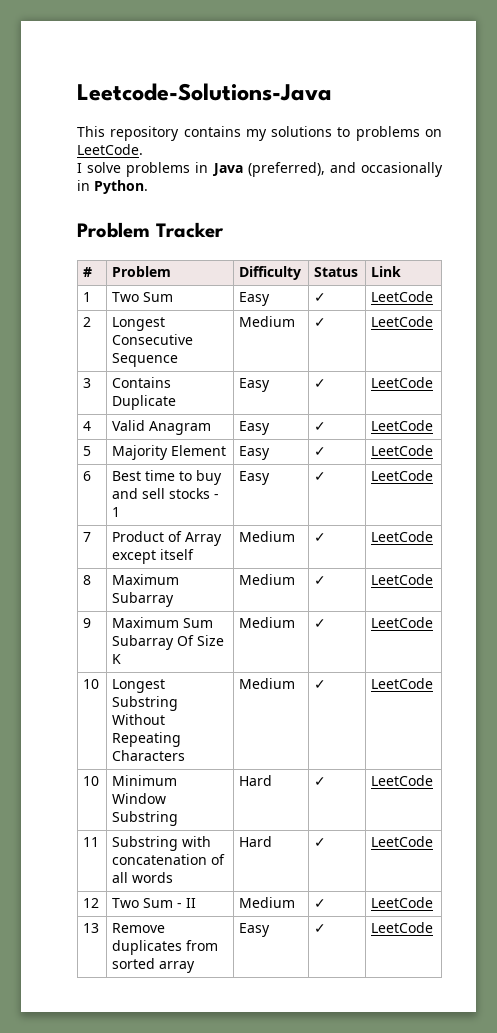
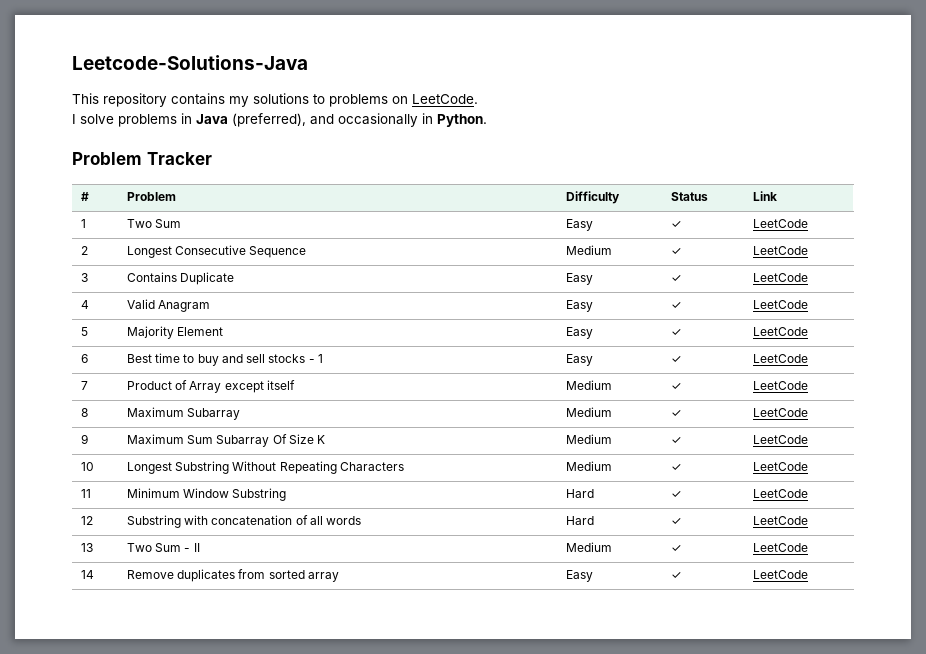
- 10 | Minimum Window Substring | Hard | ✓ | LeetCode
+ 11 | Minimum Window Substring | Hard | ✓ | LeetCode
- 11 | Substring with concatenation of all words | Hard | ✓ | LeetCode
+ 12 | Substring with concatenation of all words | Hard | ✓ | LeetCode
- 12 | Two Sum - II | Medium | ✓ | LeetCode
+ 13 | Two Sum - II | Medium | ✓ | LeetCode
- 13 | Remove duplicates from sorted array | Easy | ✓ | LeetCode
+ 14 | Remove duplicates from sorted array | Easy | ✓ | LeetCode

